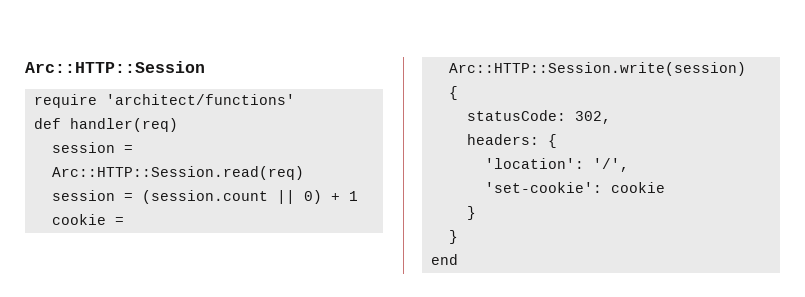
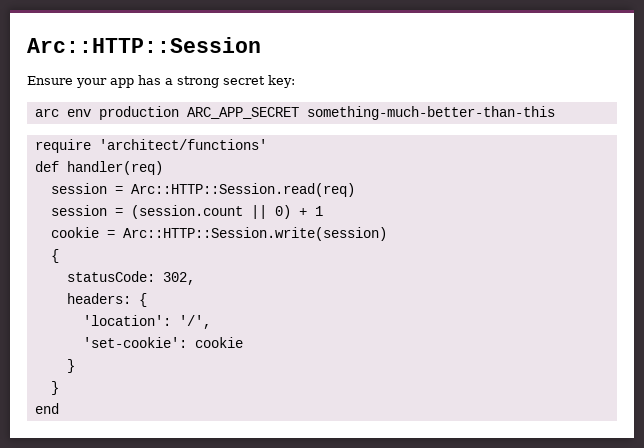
+ Ensure your app has a strong secret key:
+ arc env production ARC_APP_SECRET something-much-better-than-this

